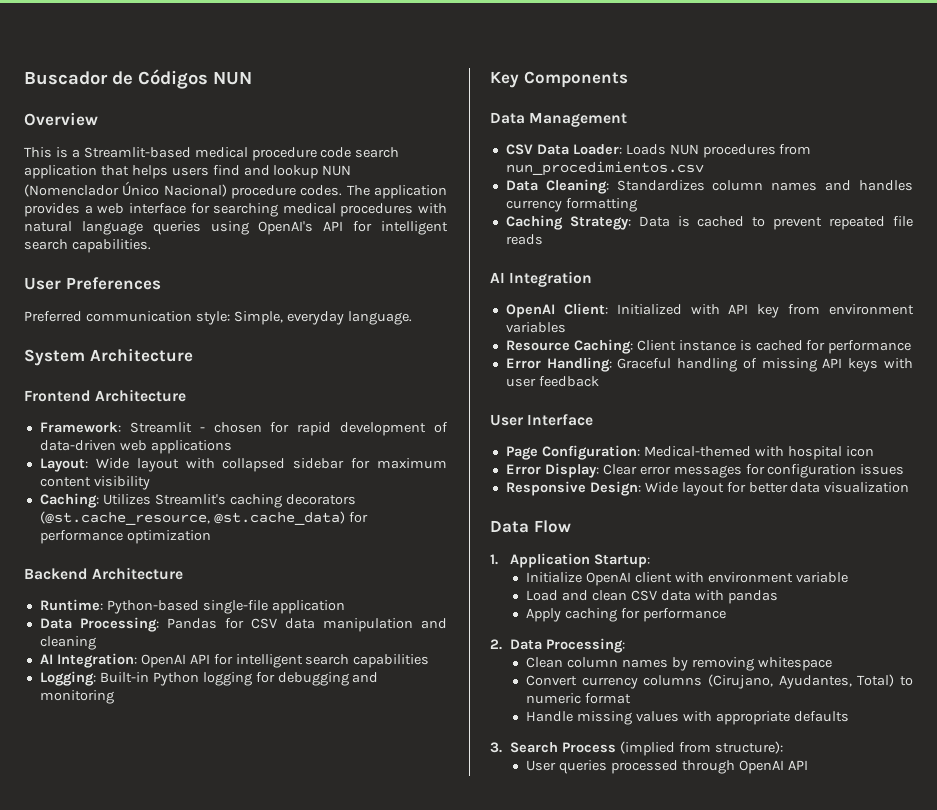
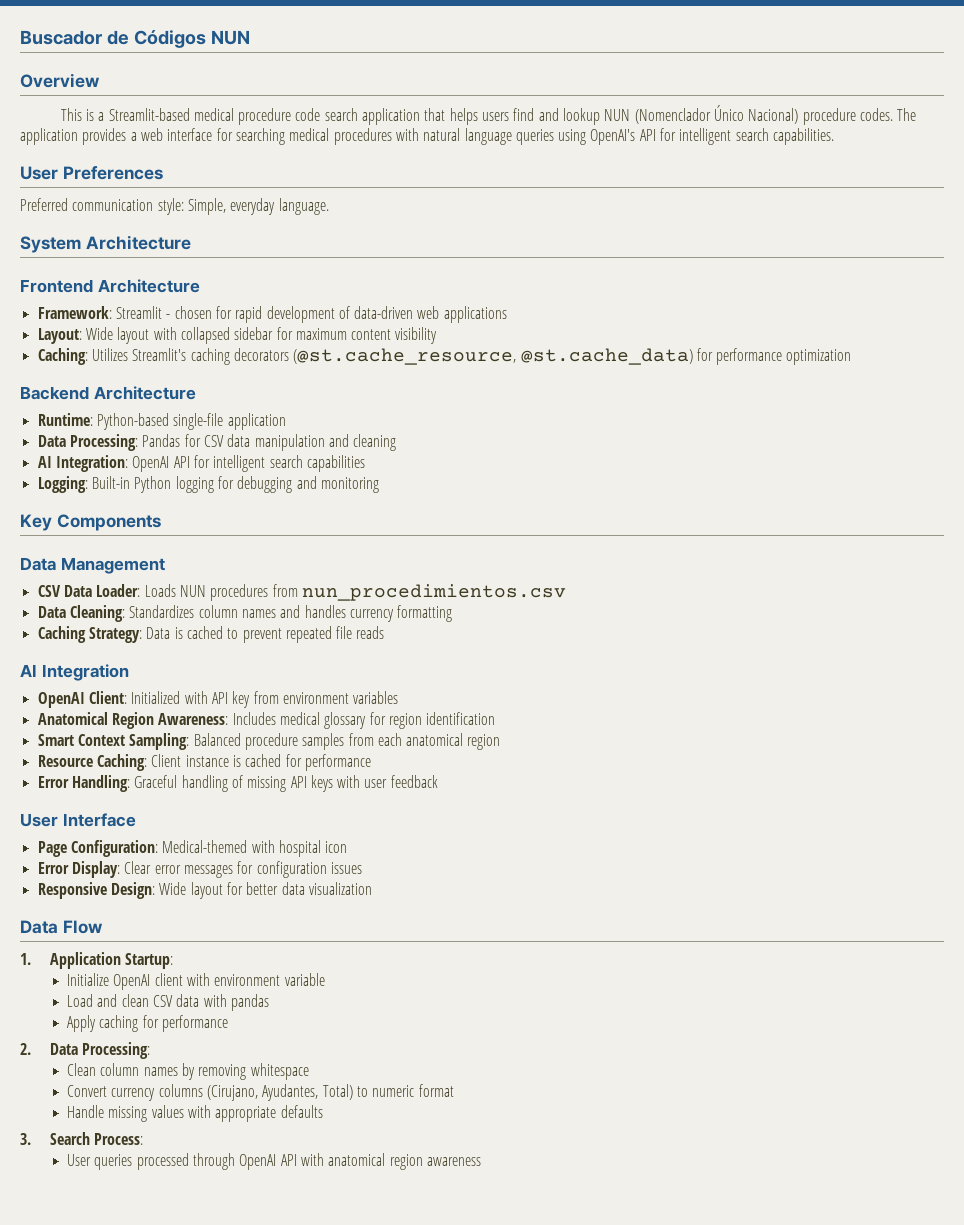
+ Anatomical Region Awareness: Includes medical glossary for region identification
+ Smart Context Sampling: Balanced procedure samples from each anatomical region
- 3. Search Process (implied from structure):
+ 3. Search Process:
- User queries processed through OpenAI API
+ User queries processed through OpenAI API with anatomical region awareness

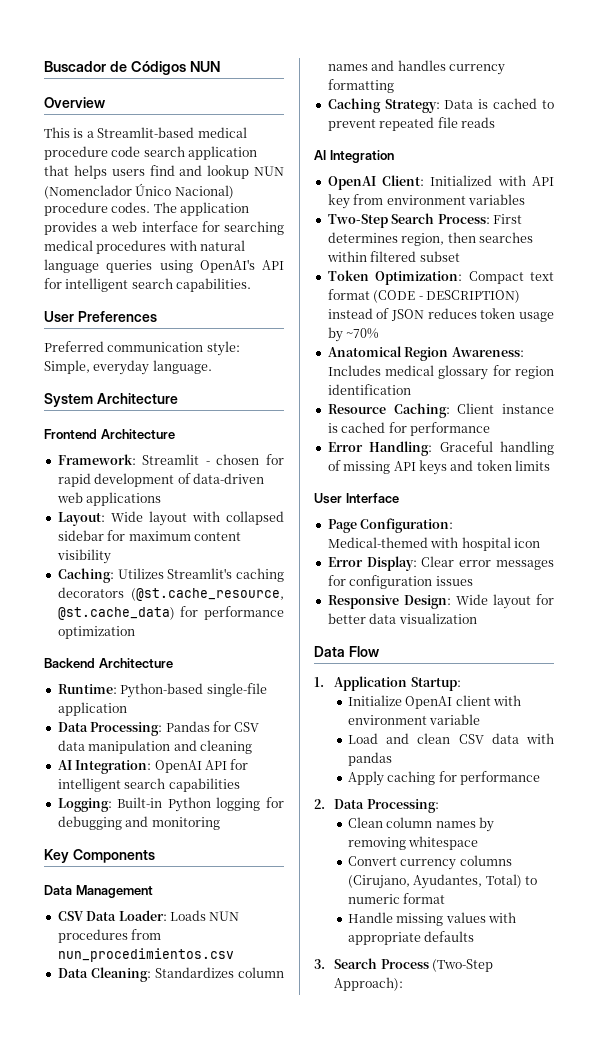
+ Two-Step Search Process: First determines region, then searches within filtered subset
+ Token Optimization: Compact text format (CODE - DESCRIPTION) instead of JSON reduces token usage by ~70%
- Smart Context Sampling: Balanced procedure samples from each anatomical region
- Error Handling: Graceful handling of missing API keys with user feedback
+ Error Handling: Graceful handling of missing API keys and token limits
- 3. Search Process:
- User queries processed through OpenAI API with anatomical region awareness
+ 3. Search Process (Two-Step Approach):

